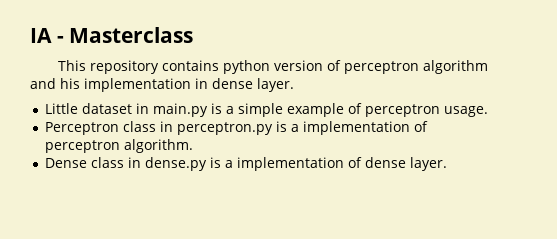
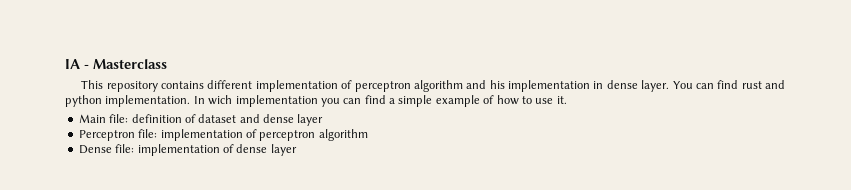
- This repository contains python version of perceptron algorithm and his implementation in dense layer.
- Little dataset in main.py is a simple example of perceptron usage.
- Perceptron class in perceptron.py is a implementation of perceptron algorithm.
+ This repository contains different implementation of perceptron algorithm and his implementation in dense layer. You can find rust and python implementation. In wich implementation you can find a simple example of how to use it.
+ Main file: definition of dataset and dense layer
+ Perceptron file: implementation of perceptron algorithm
- Dense class in dense.py is a implementation of dense layer.
+ Dense file: implementation of dense layer

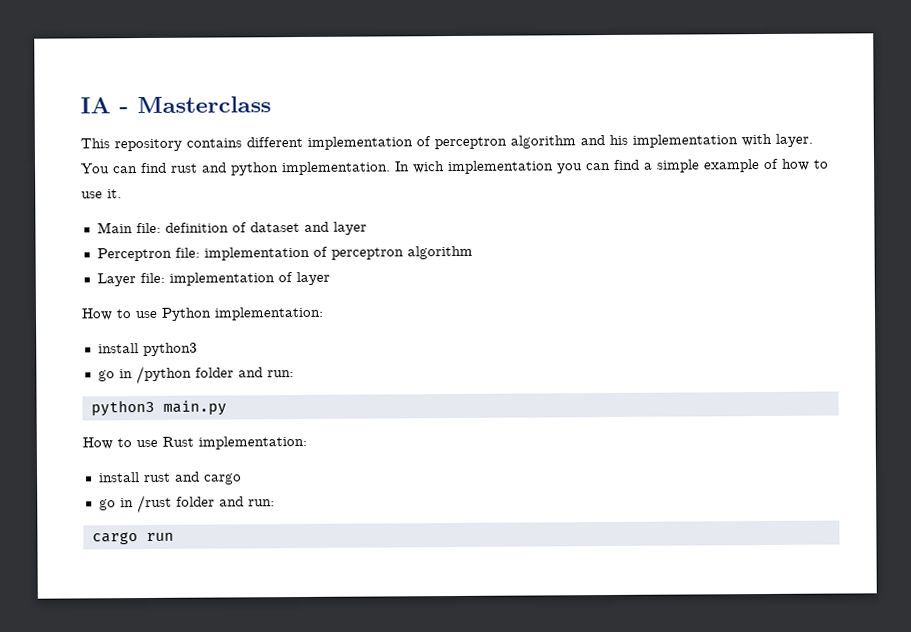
- This repository contains different implementation of perceptron algorithm and his implementation in dense layer.
+ This repository contains different implementation of perceptron algorithm and his implementation with layer.
- Main file: definition of dataset and dense layer
+ Main file: definition of dataset and layer
- Dense file: implementation of dense layer
+ Layer file: implementation of layer
+ How to use Python implementation:
+ install python3
+ go in /python folder and run:
+ python3 main.py
+ How to use Rust implementation:
+ install rust and cargo
+ go in /rust folder and run:
+ cargo run

